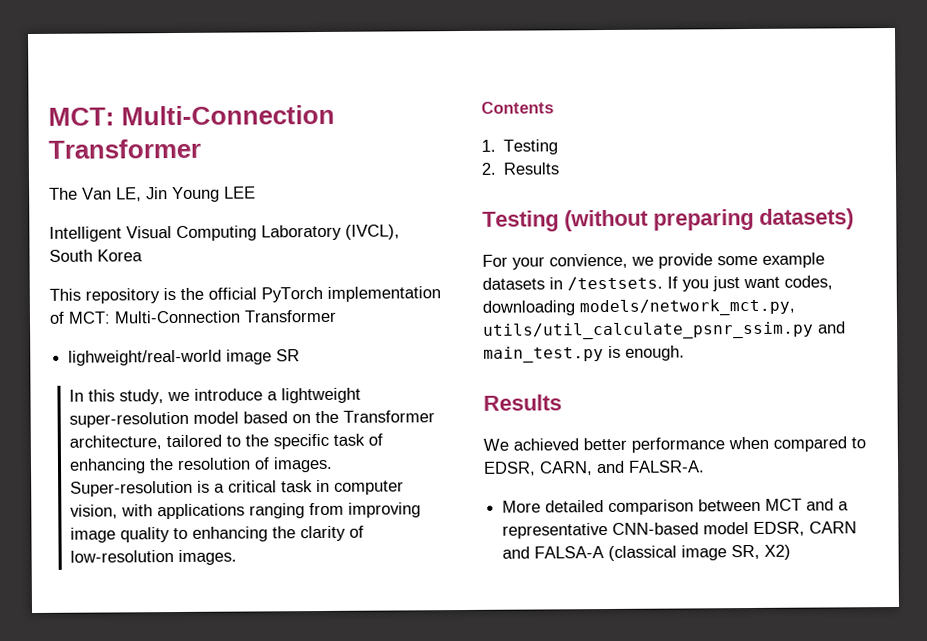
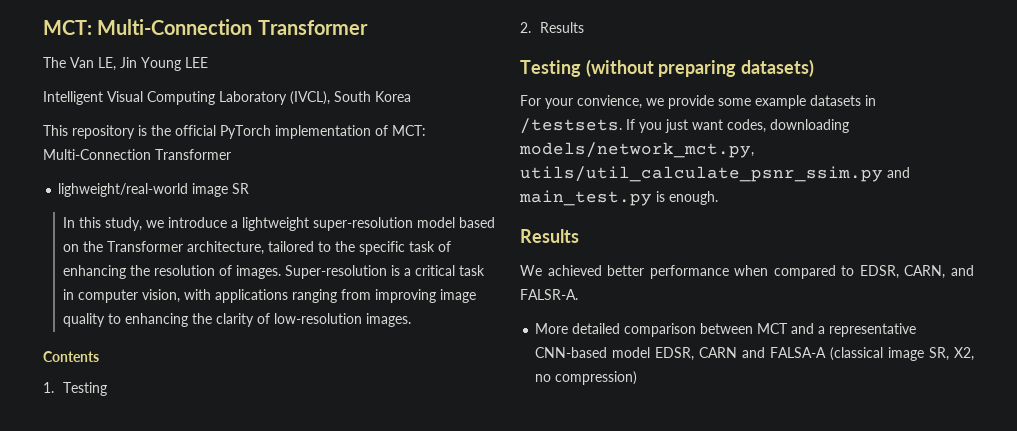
- More detailed comparison between MCT and a representative CNN-based model EDSR, CARN and FALSA-A (classical image SR, X2)
+ More detailed comparison between MCT and a representative CNN-based model EDSR, CARN and FALSA-A (classical image SR, X2, no compression)

